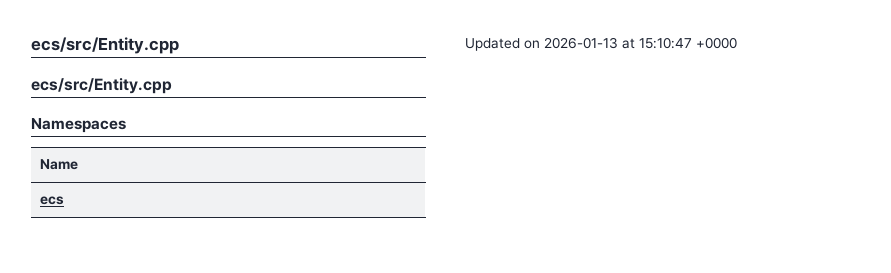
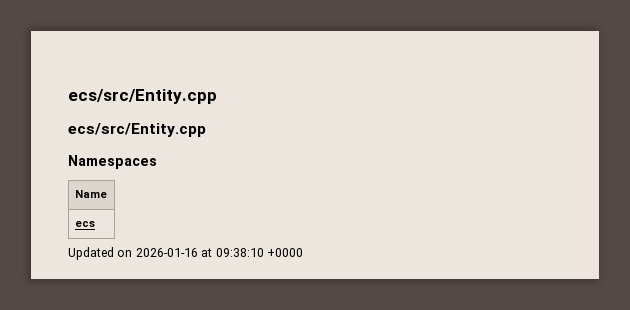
- Updated on 2026-01-13 at 15:10:47 +0000
+ Updated on 2026-01-16 at 09:38:10 +0000

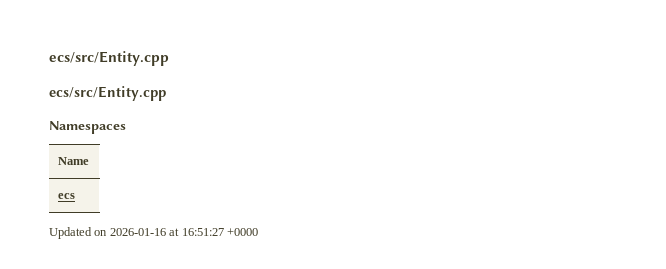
- Updated on 2026-01-16 at 09:38:10 +0000
+ Updated on 2026-01-16 at 16:51:27 +0000

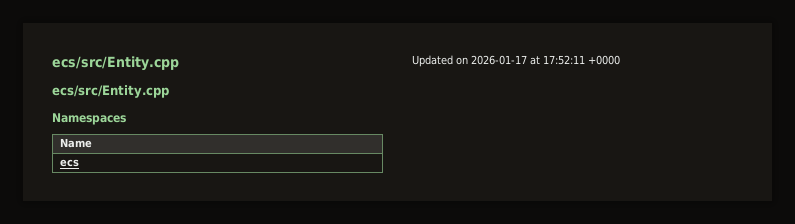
- Updated on 2026-01-16 at 16:51:27 +0000
+ Updated on 2026-01-17 at 17:52:11 +0000

